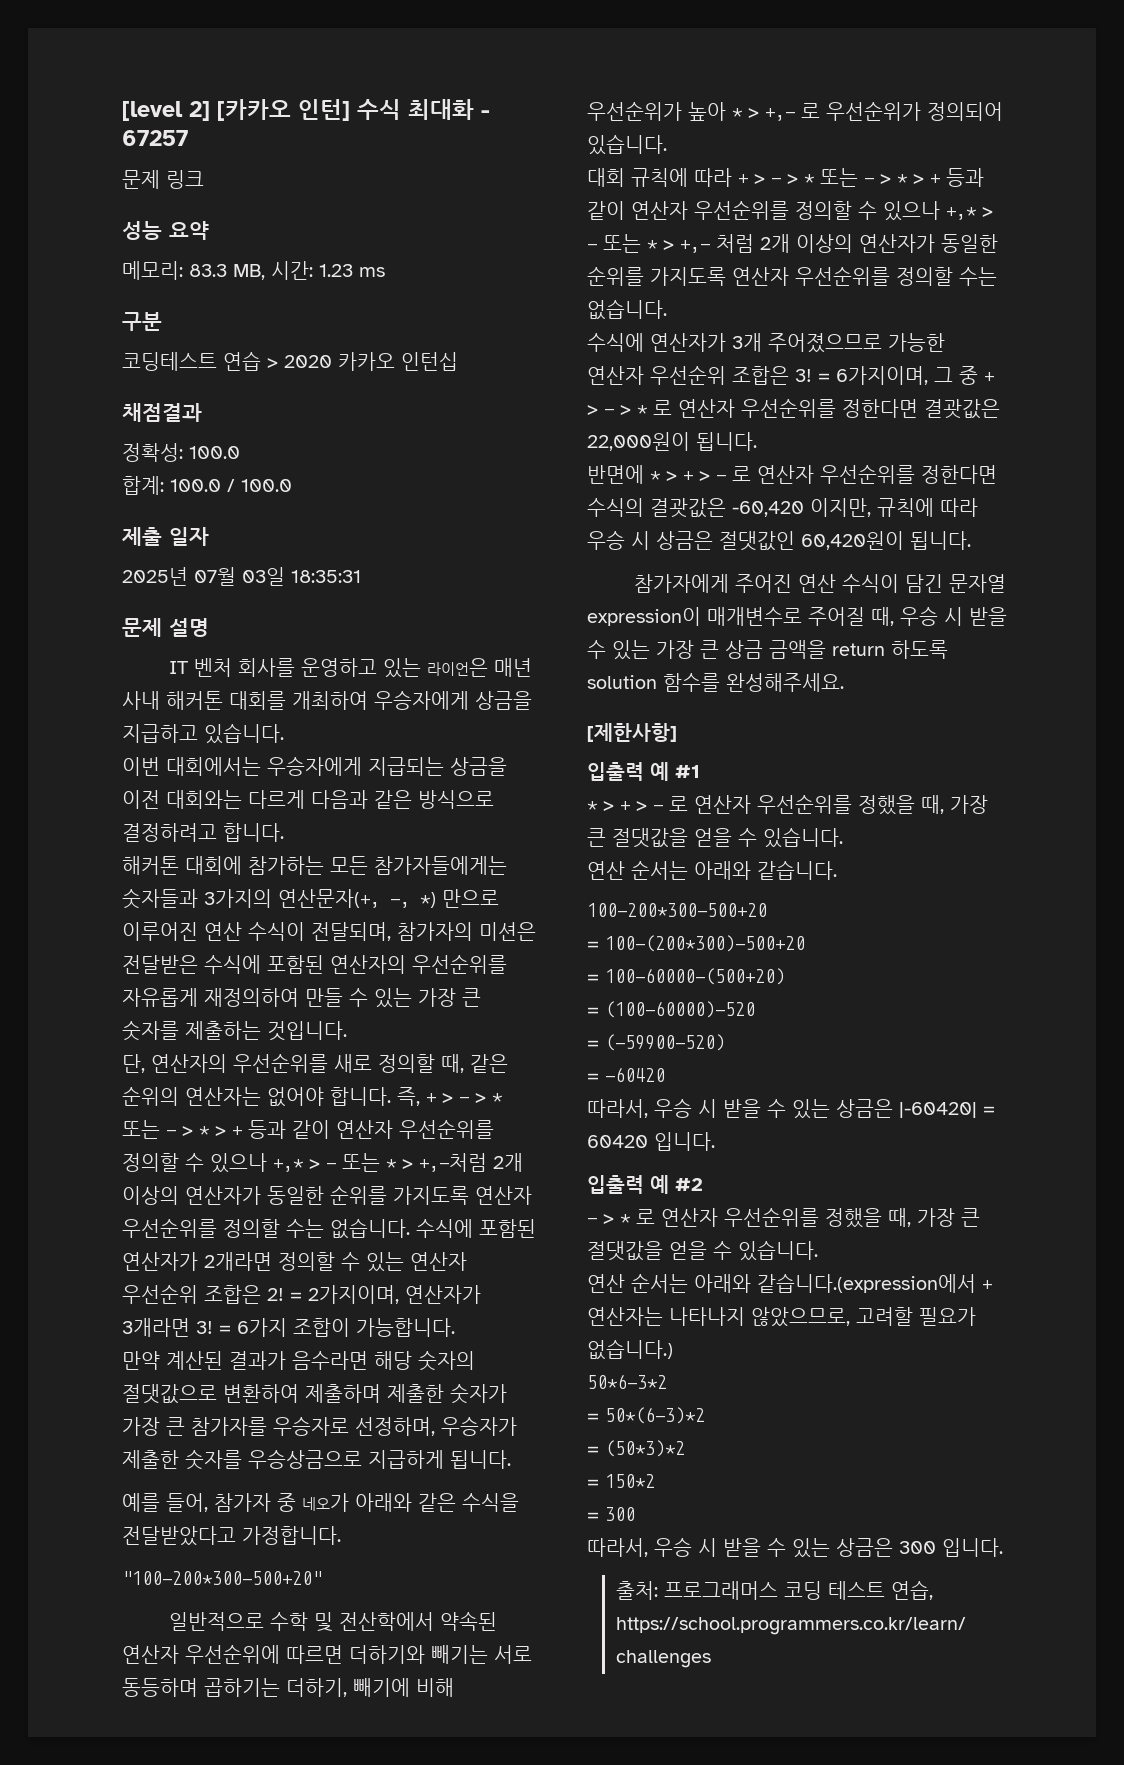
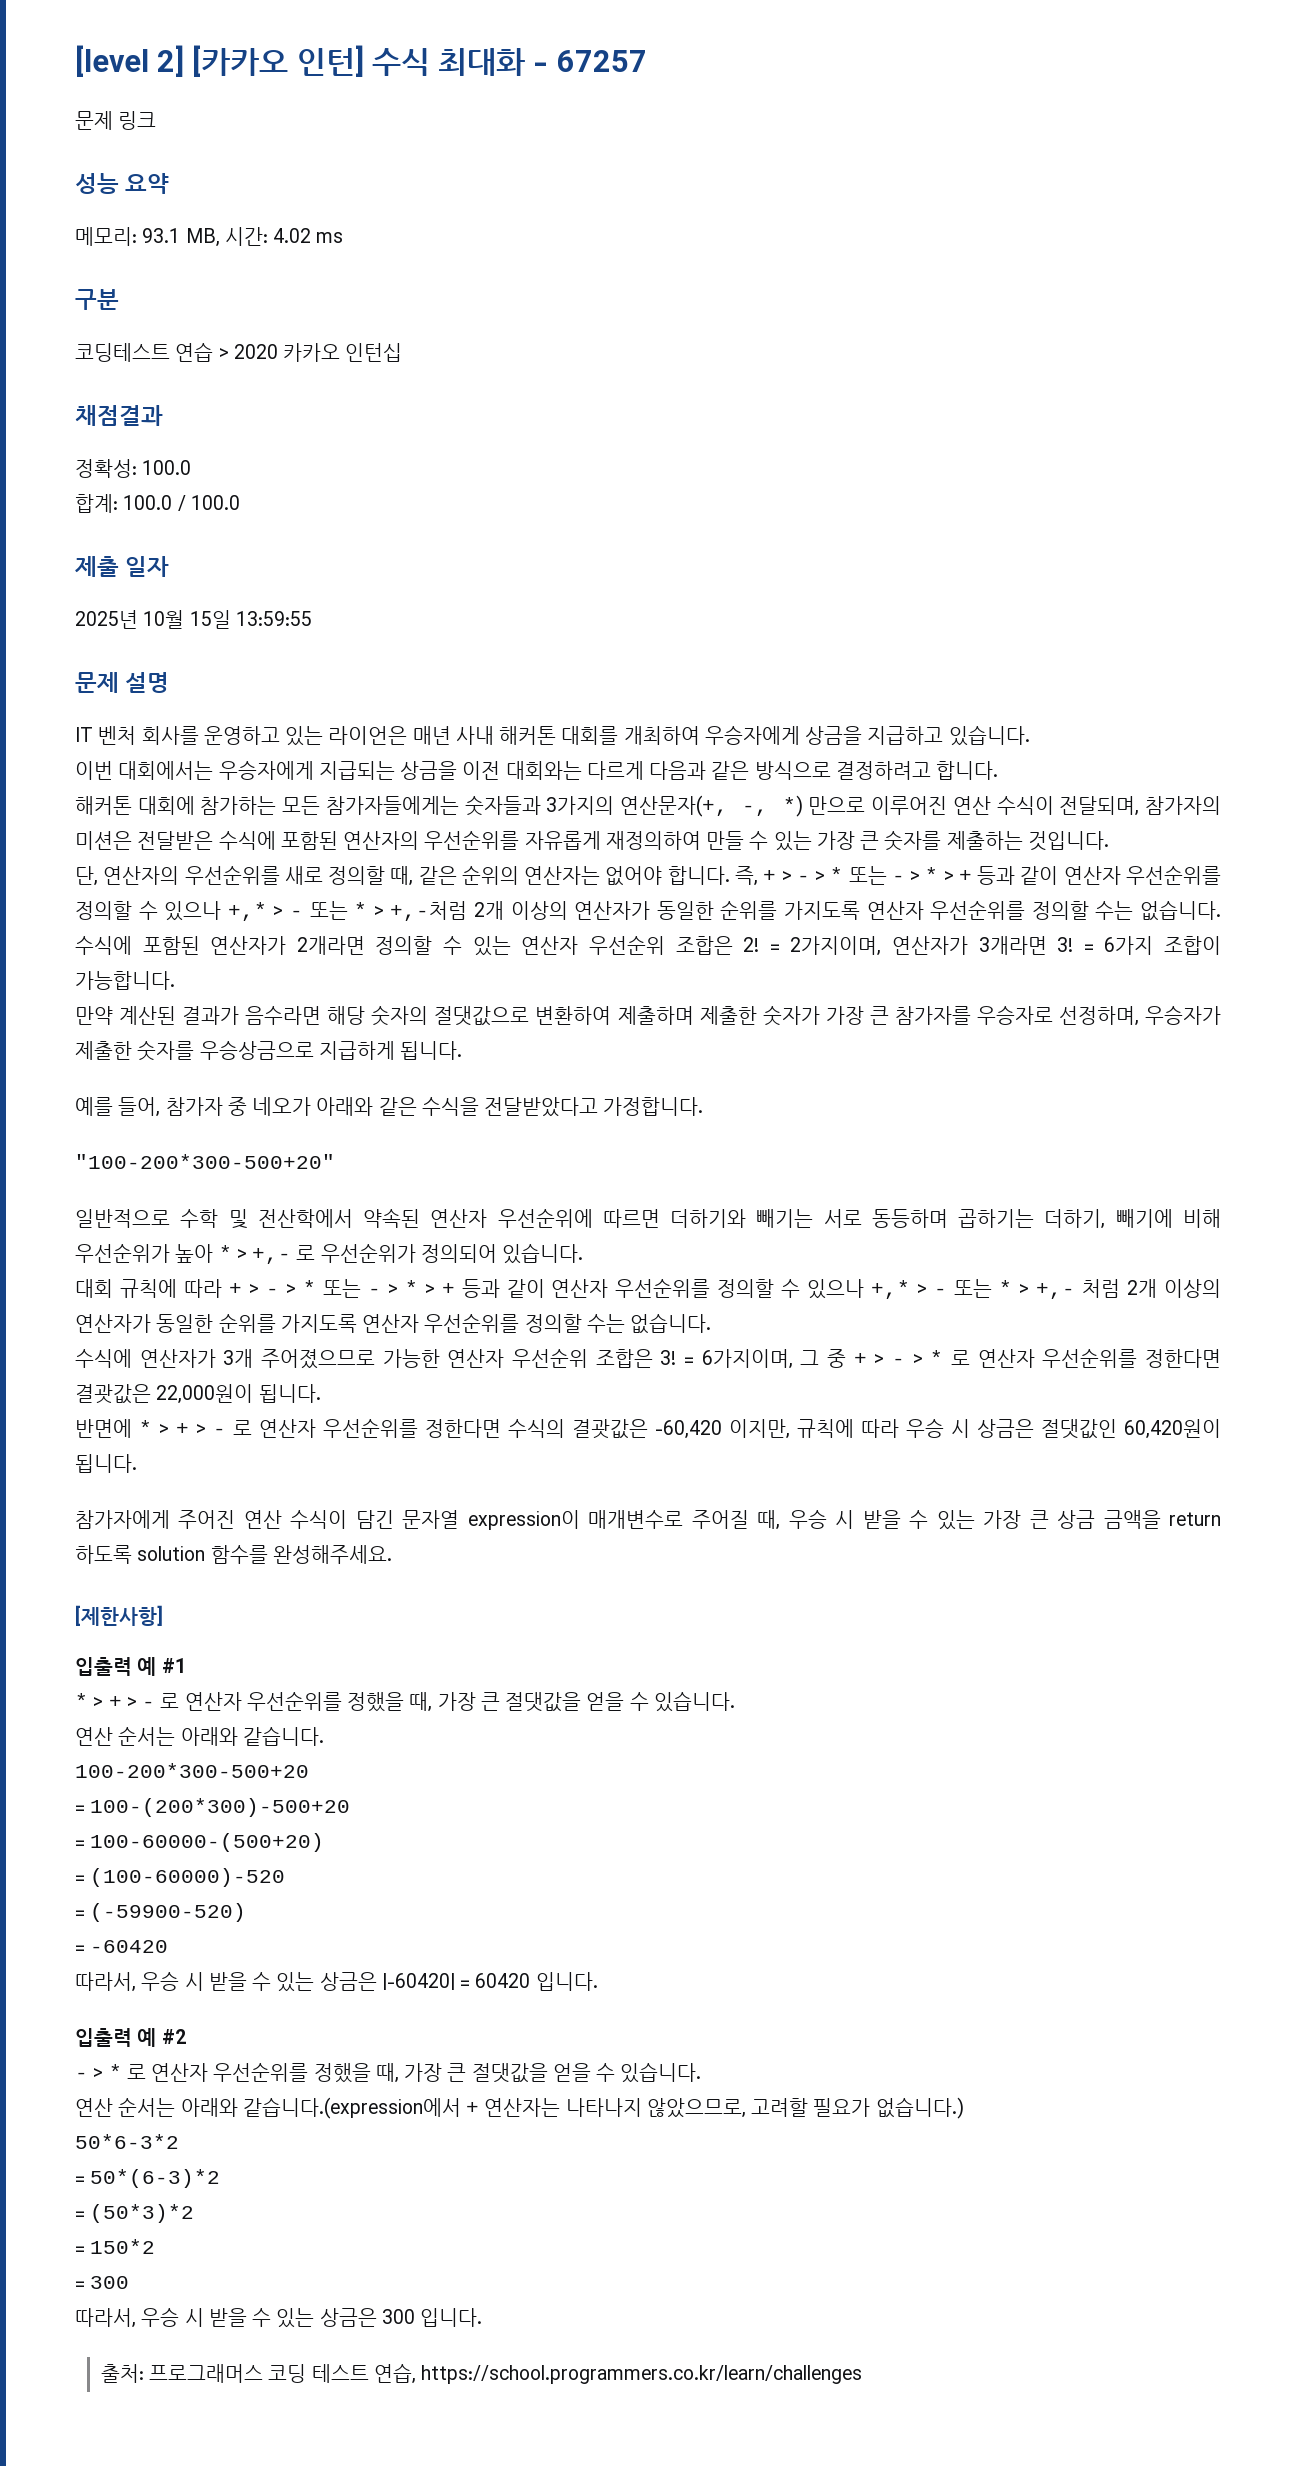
- 메모리: 83.3 MB, 시간: 1.23 ms
+ 메모리: 93.1 MB, 시간: 4.02 ms
- 2025년 07월 03일 18:35:31
+ 2025년 10월 15일 13:59:55

